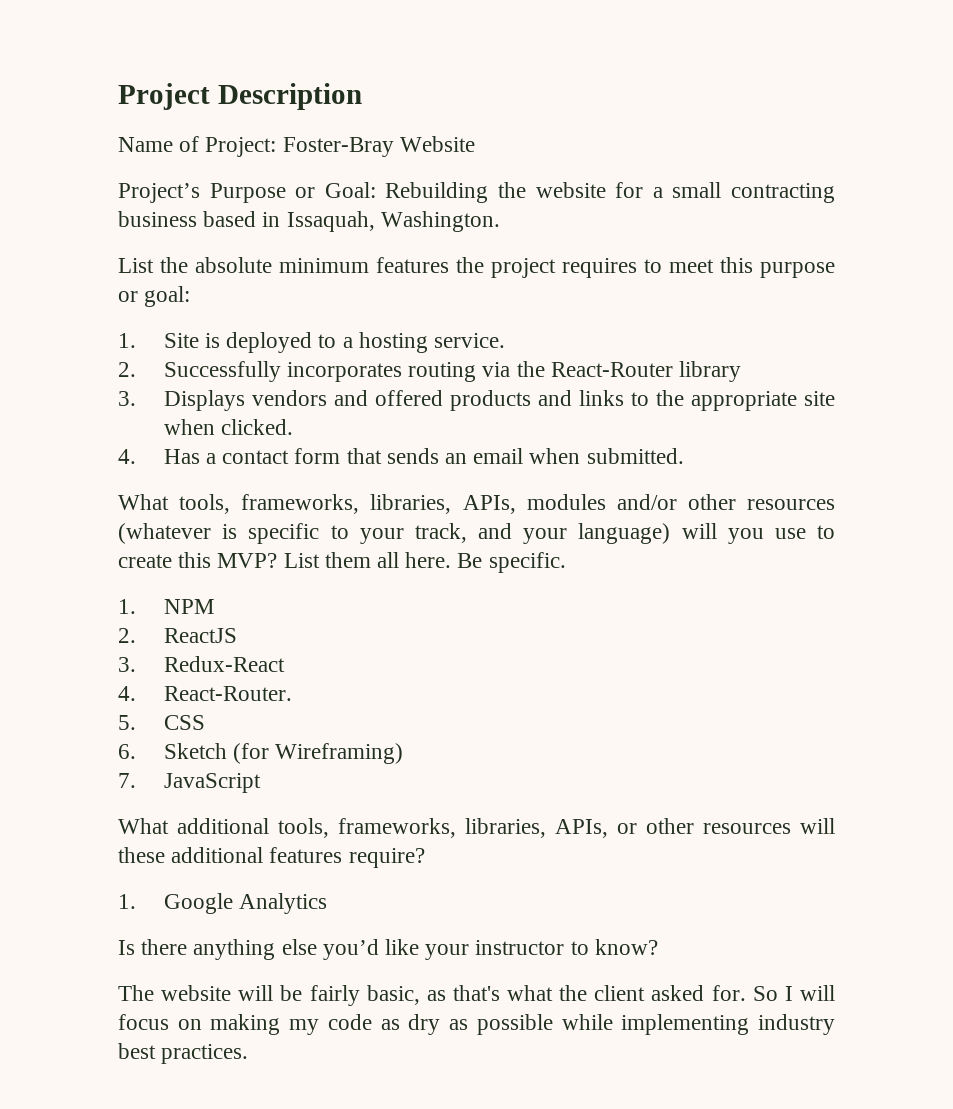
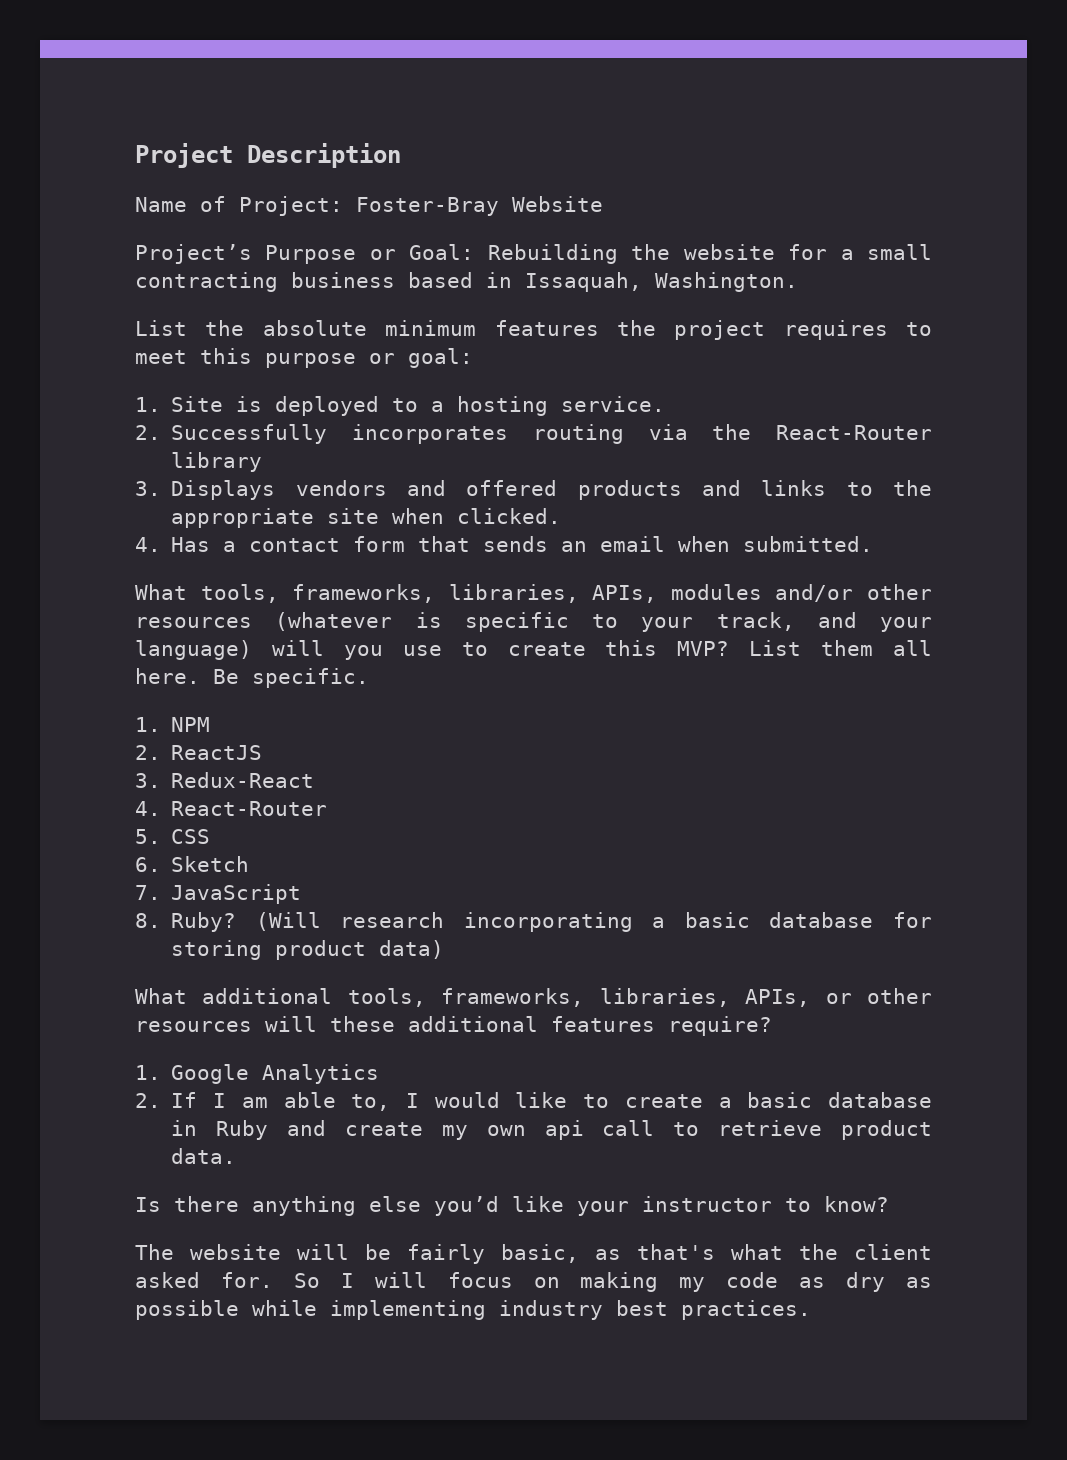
- 4. React-Router.
+ 4. React-Router
- 6. Sketch (for Wireframing)
+ 6. Sketch
+ 8. Ruby? (Will research incorporating a basic database for storing product data)
+ 2. If I am able to, I would like to create a basic database in Ruby and create my own api call to retrieve product data.

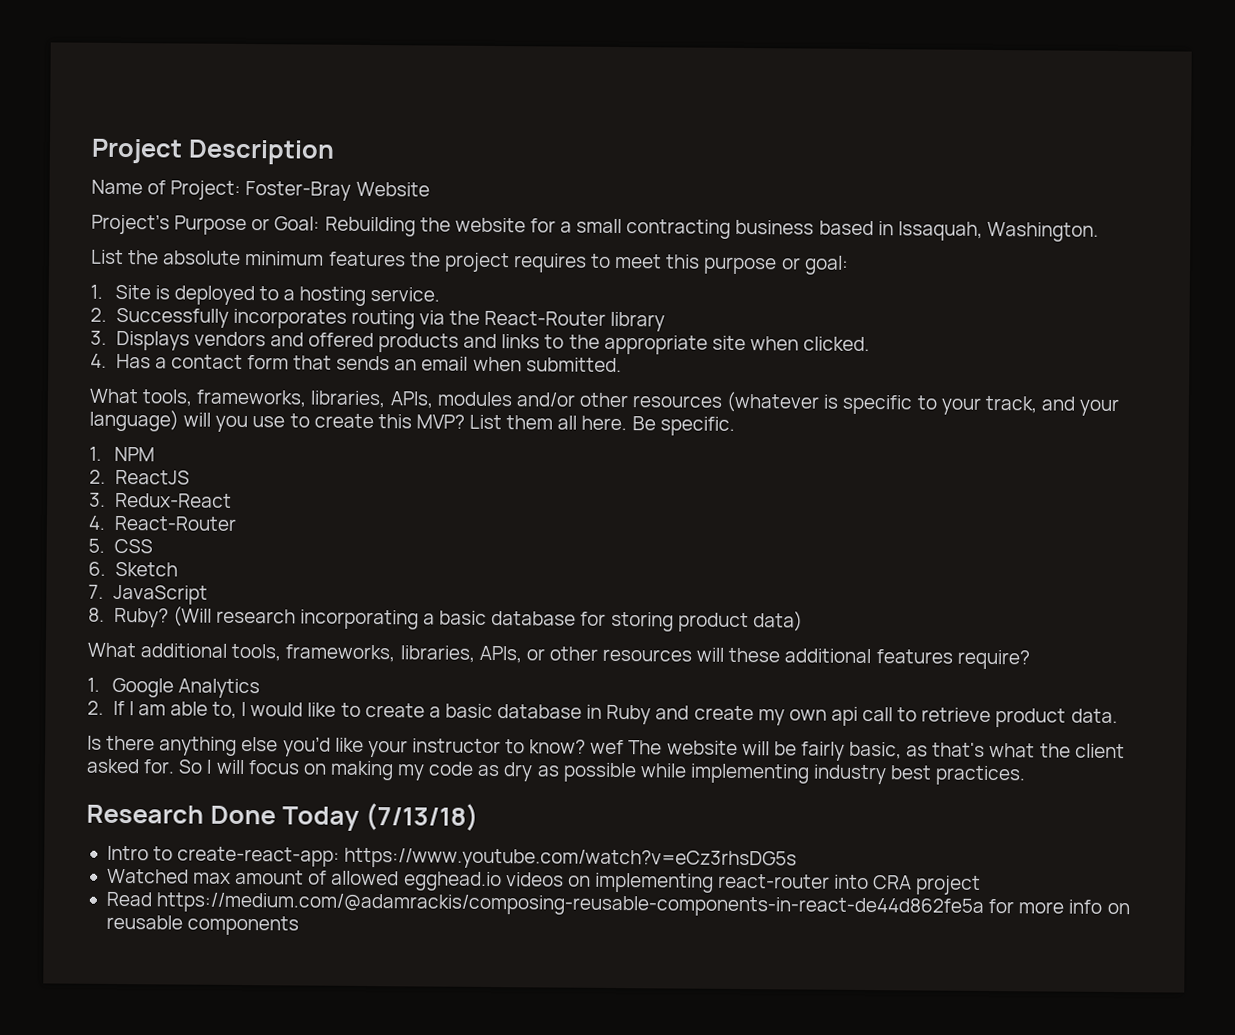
- Is there anything else you’d like your instructor to know?
- The website will be fairly basic, as that's what the client asked for.
+ Is there anything else you’d like your instructor to know? wef The website will be fairly basic, as that's what the client asked for.
+ Research Done Today (7/13/18)
+ Intro to create-react-app: https://www.youtube.com/watch?v=eCz3rhsDG5s
+ Watched max amount of allowed egghead.io videos on implementing react-router into CRA project
+ Read https://medium.com/@adamrackis/composing-reusable-components-in-react-de44d862fe5a for more info on reusable components

